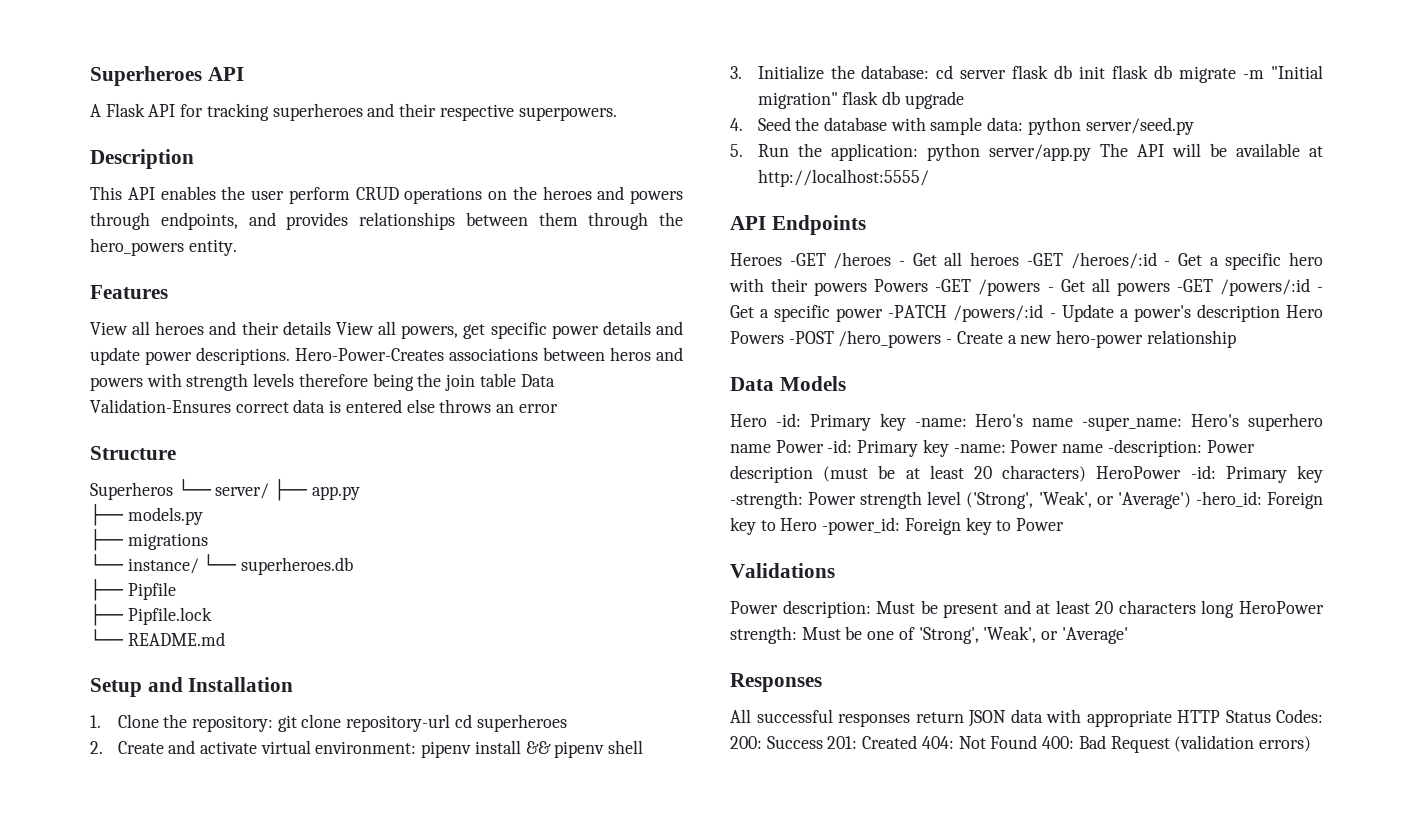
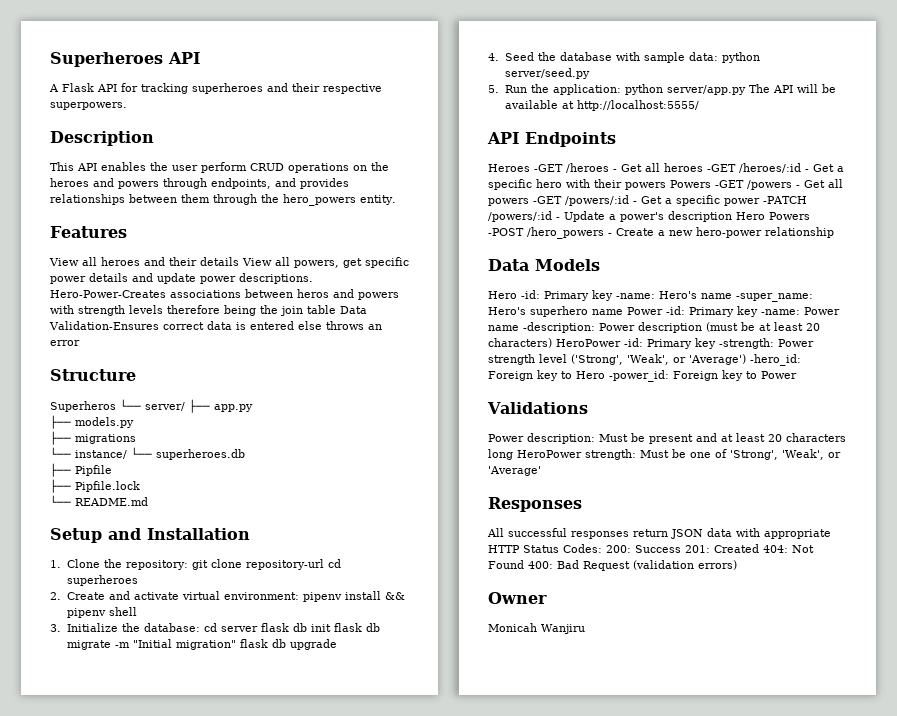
+ Owner
+ Monicah Wanjiru

